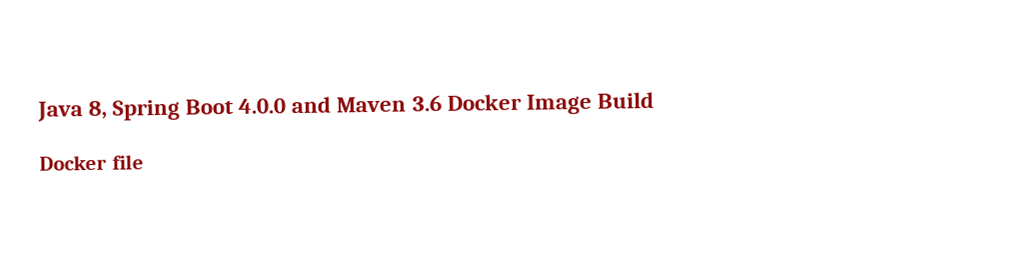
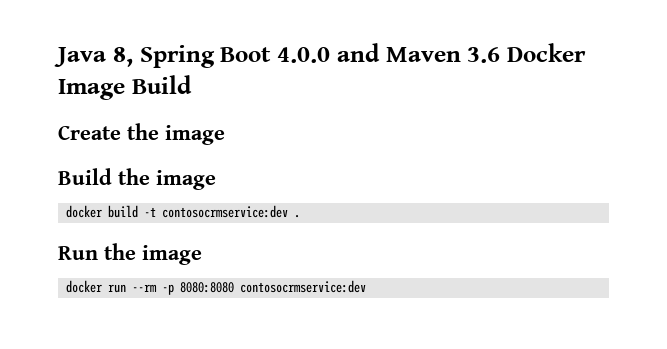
- Docker file
+ Create the image
+ Build the image
+ docker build -t contosocrmservice:dev .
+ Run the image
+ docker run --rm -p 8080:8080 contosocrmservice:dev

